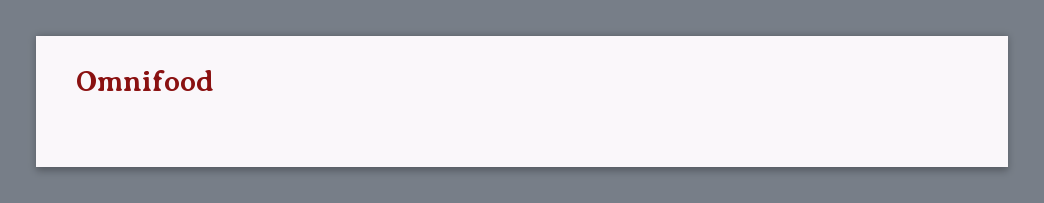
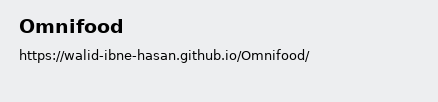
+ https://walid-ibne-hasan.github.io/Omnifood/

